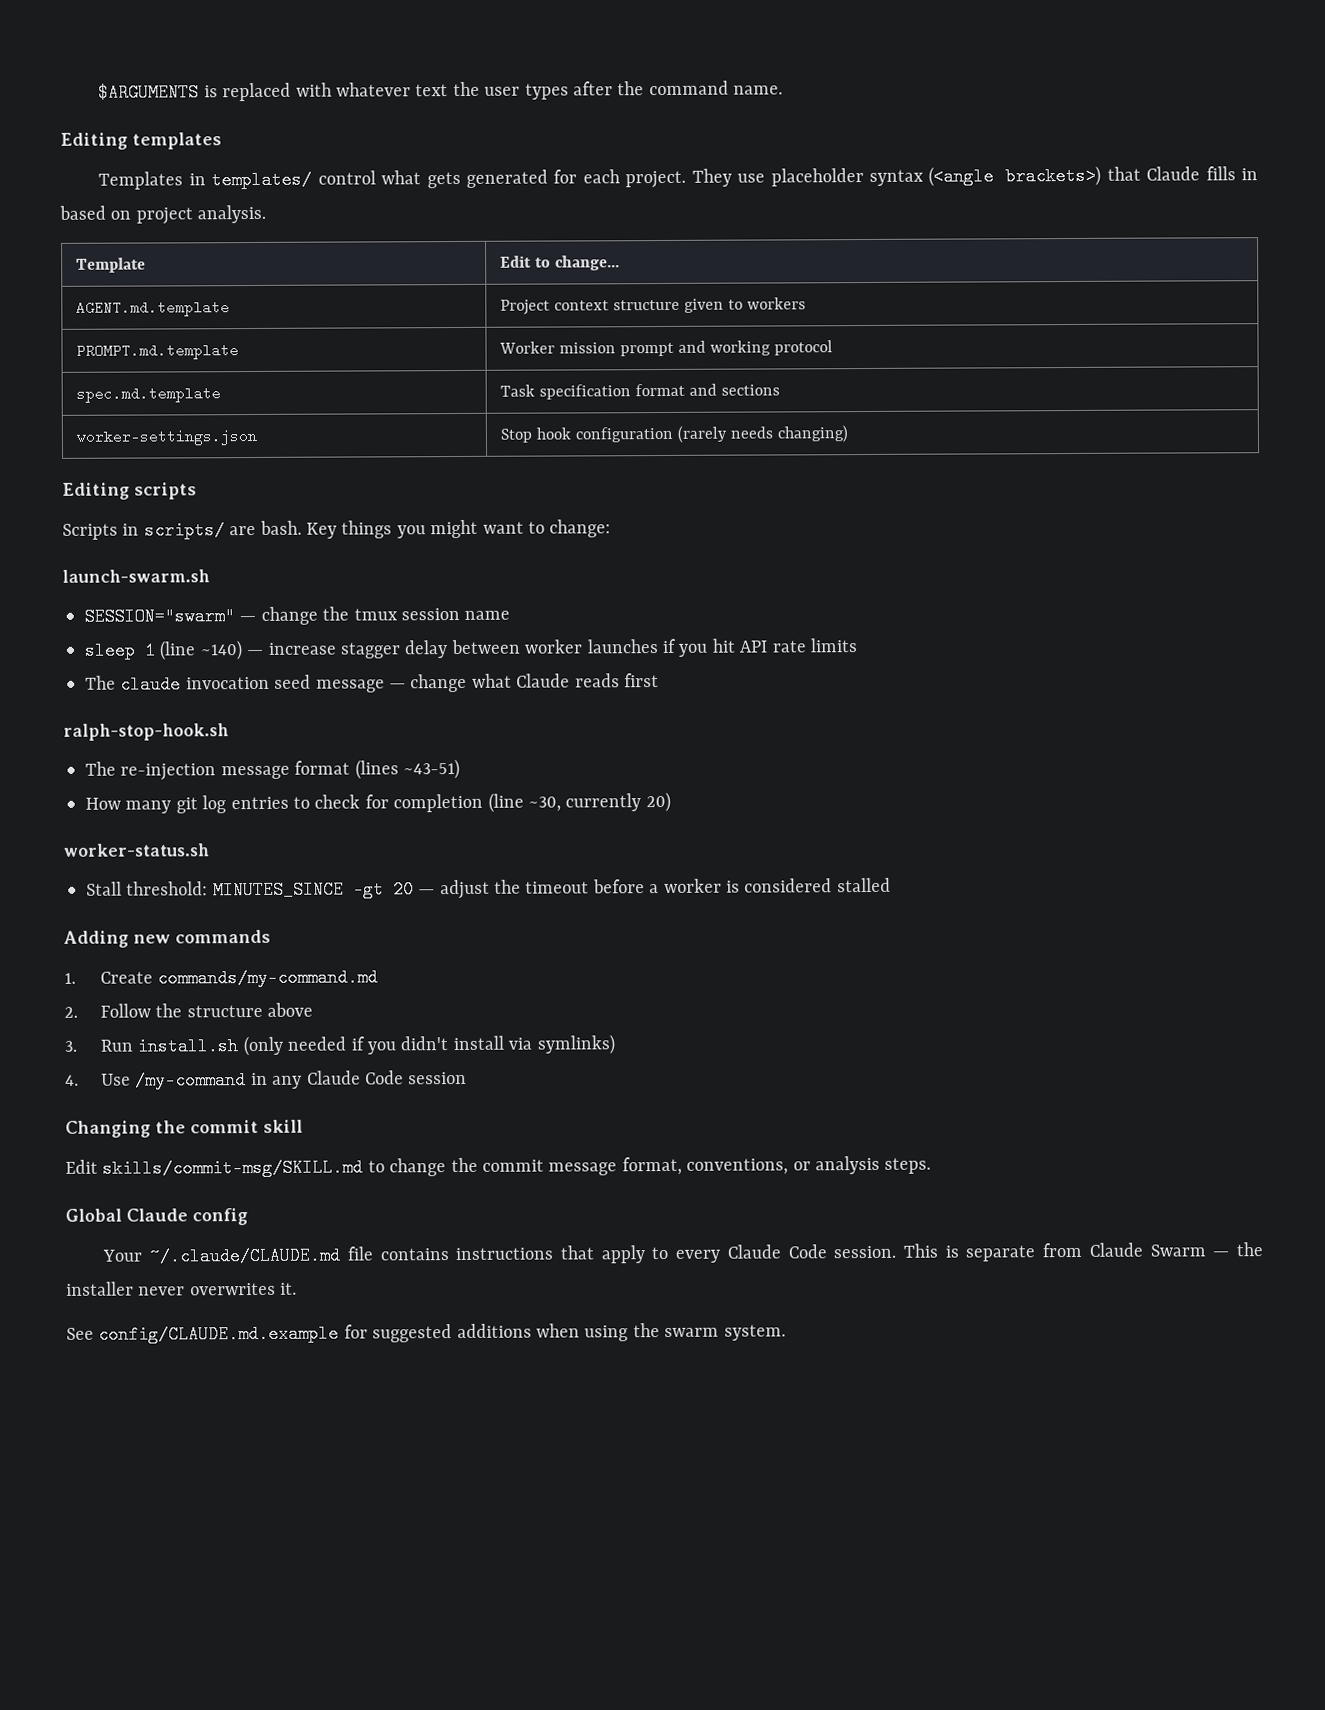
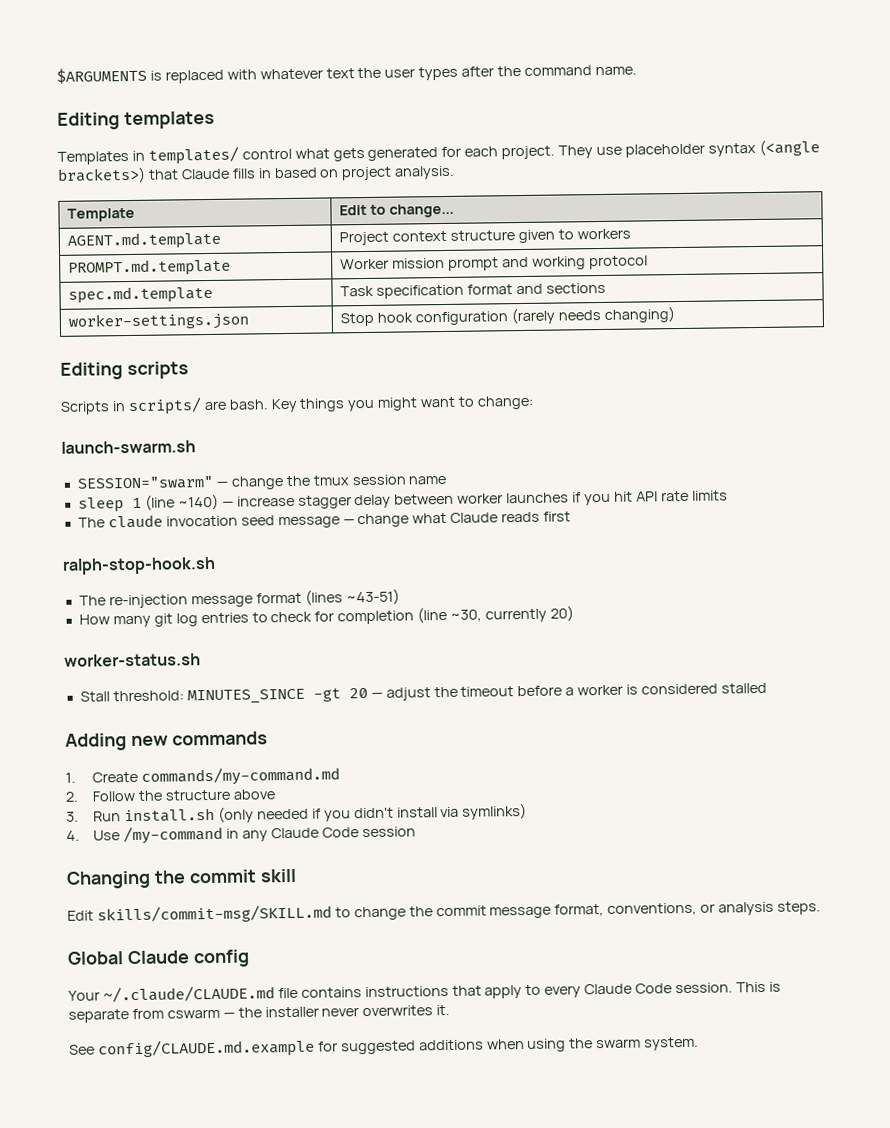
- This is separate from Claude Swarm — the installer never overwrites it.
+ This is separate from cswarm — the installer never overwrites it.

